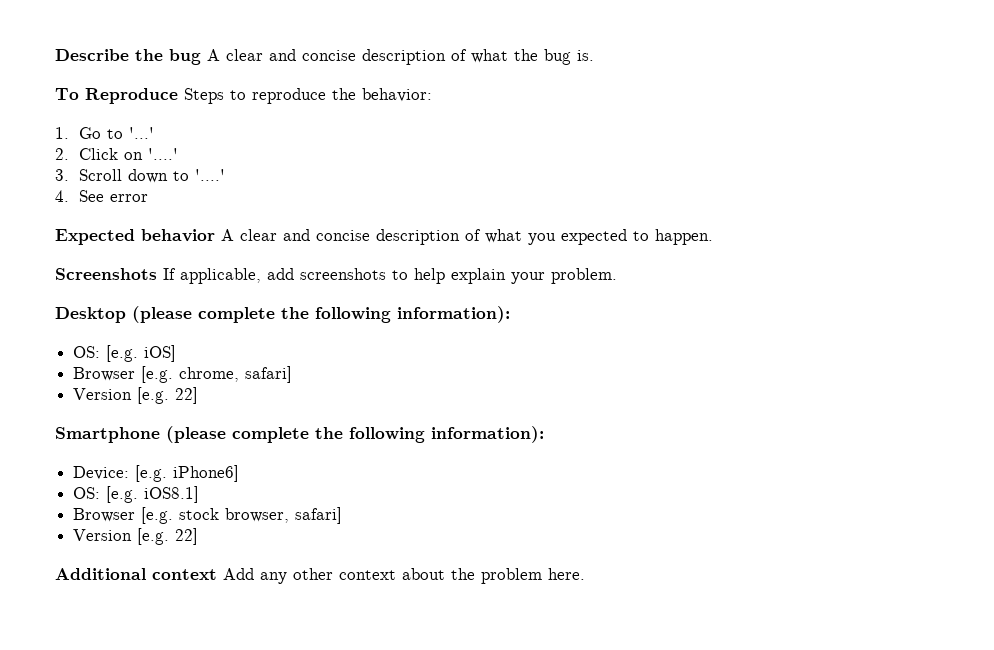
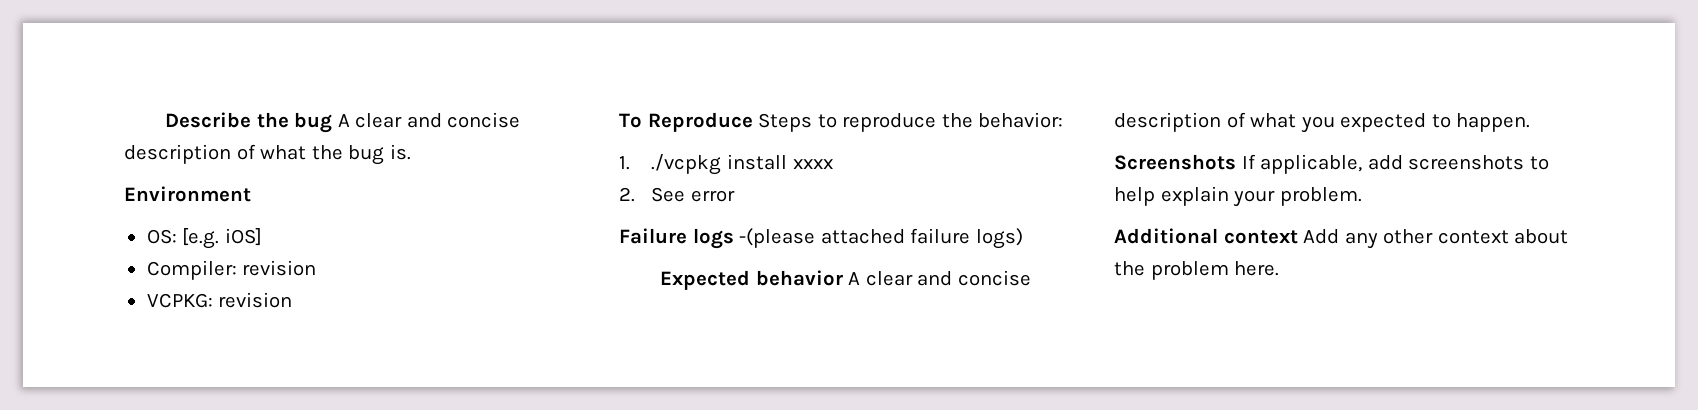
+ Environment
+ OS: [e.g. iOS]
+ Compiler: revision
+ VCPKG: revision
- 1. Go to '...'
- 2. Click on '....'
- 3. Scroll down to '....'
- 4. See error
+ 1. ./vcpkg install xxxx
+ 2. See error
+ Failure logs -(please attached failure logs)
- Desktop (please complete the following information):
- OS: [e.g. iOS]
- Browser [e.g. chrome, safari]
- Version [e.g. 22]
- Smartphone (please complete the following information):
- Device: [e.g. iPhone6]
- OS: [e.g. iOS8.1]
- Browser [e.g. stock browser, safari]
- Version [e.g. 22]

